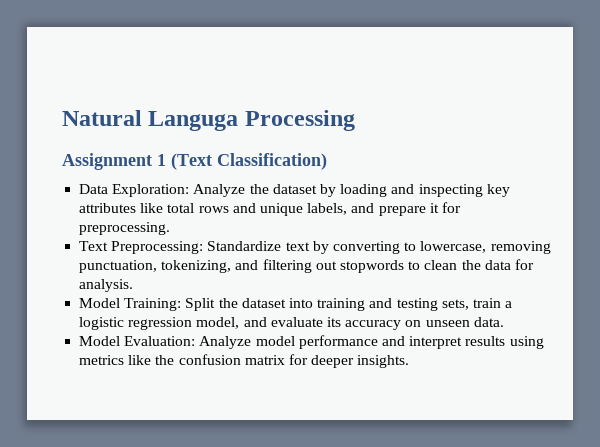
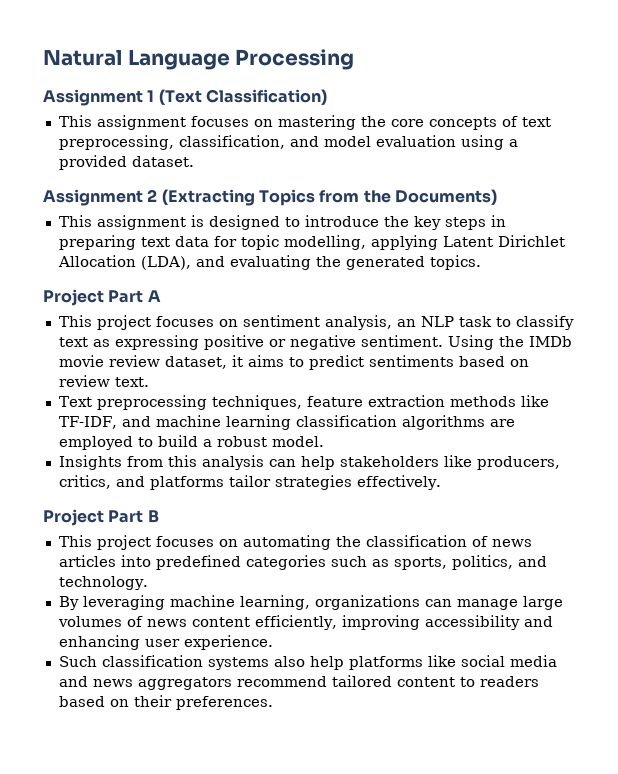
- Natural Languga Processing
+ Natural Language Processing
- Data Exploration: Analyze the dataset by loading and inspecting key attributes like total rows and unique labels, and prepare it for preprocessing.
- Text Preprocessing: Standardize text by converting to lowercase, removing punctuation, tokenizing, and filtering out stopwords to clean the data for analysis.
- Model Training: Split the dataset into training and testing sets, train a logistic regression model, and evaluate its accuracy on unseen data.
- Model Evaluation: Analyze model performance and interpret results using metrics like the confusion matrix for deeper insights.
+ This assignment focuses on mastering the core concepts of text preprocessing, classification, and model evaluation using a provided dataset.
+ Assignment 2 (Extracting Topics from the Documents)
+ This assignment is designed to introduce the key steps in preparing text data for topic modelling, applying Latent Dirichlet Allocation (LDA), and evaluating the generated topics.
+ Project Part A
+ This project focuses on sentiment analysis, an NLP task to classify text as expressing positive or negative sentiment. Using the IMDb movie review dataset, it aims to predict sentiments based on review text.
+ Text preprocessing techniques, feature extraction methods like TF-IDF, and machine learning classification algorithms are employed to build a robust model.
+ Insights from this analysis can help stakeholders like producers, critics, and platforms tailor strategies effectively.
+ Project Part B
+ This project focuses on automating the classification of news articles into predefined categories such as sports, politics, and technology.
+ By leveraging machine learning, organizations can manage large volumes of news content efficiently, improving accessibility and enhancing user experience.
+ Such classification systems also help platforms like social media and news aggregators recommend tailored content to readers based on their preferences.

